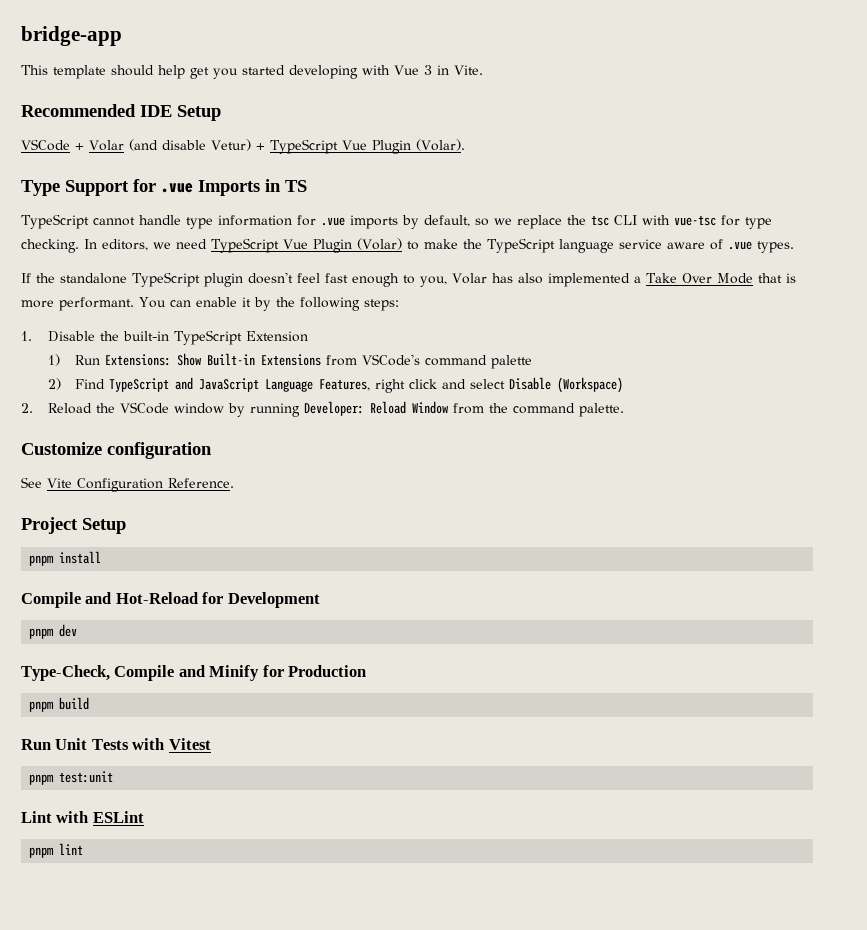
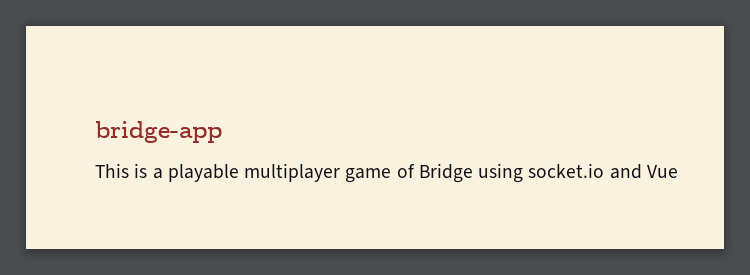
- This template should help get you started developing with Vue 3 in Vite.
- Recommended IDE Setup
- VSCode + Volar (and disable Vetur) + TypeScript Vue Plugin (Volar).
- Type Support for .vue Imports in TS
- TypeScript cannot handle type information for .vue imports by default, so we replace the tsc CLI with vue-tsc for type checking. In editors, we need TypeScript Vue Plugin (Volar) to make the TypeScript language service aware of .vue types.
- If the standalone TypeScript plugin doesn't feel fast enough to you, Volar has also implemented a Take Over Mode that is more performant. You can enable it by the following steps:
- 1. Disable the built-in TypeScript Extension
- 1) Run Extensions: Show Built-in Extensions from VSCode's command palette
- 2) Find TypeScript and JavaScript Language Features, right click and select Disable (Workspace)
- 2. Reload the VSCode window by running Developer: Reload Window from the command palette.
- Customize configuration
- See Vite Configuration Reference.
- Project Setup
- pnpm install
- Compile and Hot-Reload for Development
- pnpm dev
- Type-Check, Compile and Minify for Production
- pnpm build
- Run Unit Tests with Vitest
- pnpm test:unit
- Lint with ESLint
- pnpm lint
+ This is a playable multiplayer game of Bridge using socket.io and Vue

